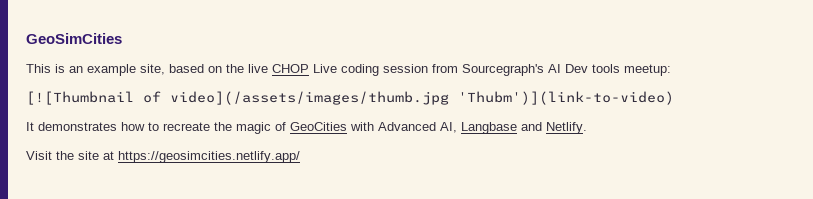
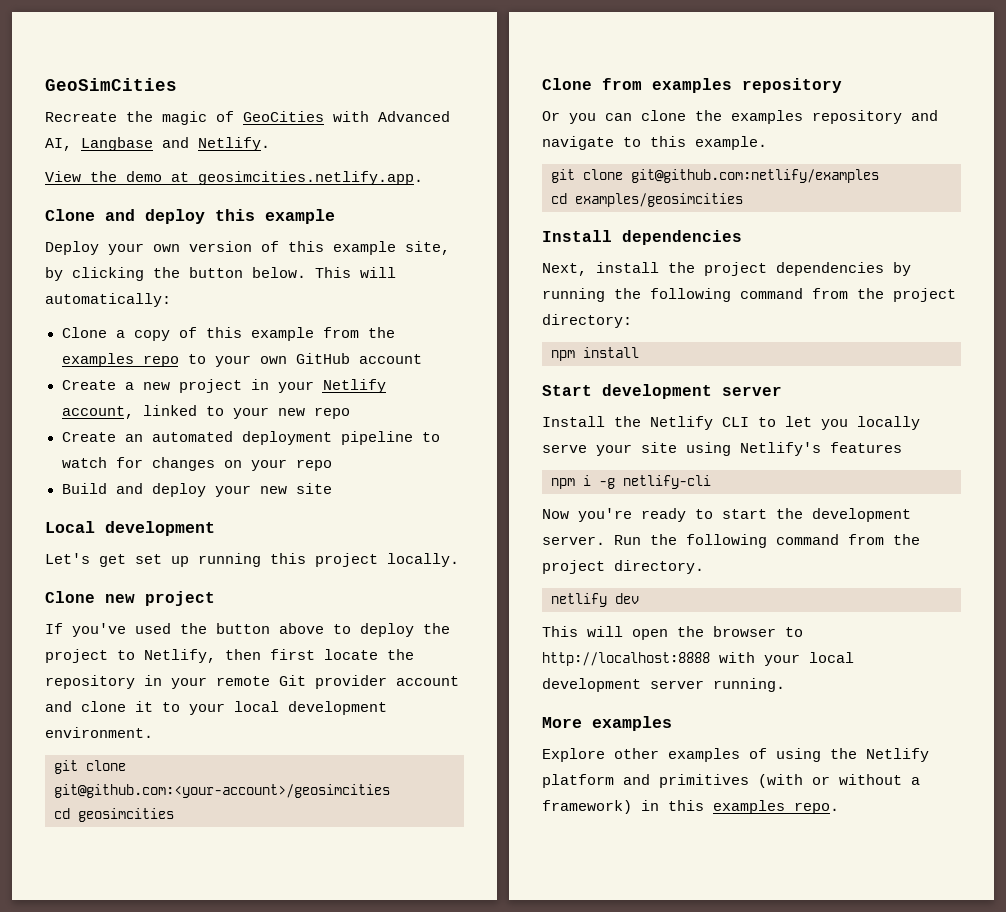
- This is an example site, based on the live CHOP Live coding session from Sourcegraph's AI Dev tools meetup:
- [![Thumbnail of video](/assets/images/thumb.jpg 'Thubm')](link-to-video)
- It demonstrates how to recreate the magic of GeoCities with Advanced AI, Langbase and Netlify.
+ Recreate the magic of GeoCities with Advanced AI, Langbase and Netlify.
- Visit the site at https://geosimcities.netlify.app/
+ View the demo at geosimcities.netlify.app.
+ Clone and deploy this example
+ Deploy your own version of this example site, by clicking the button below. This will automatically:
+ Clone a copy of this example from the examples repo to your own GitHub account
+ Create a new project in your Netlify account, linked to your new repo
+ Create an automated deployment pipeline to watch for changes on your repo
+ Build and deploy your new site
+ Local development
+ Let's get set up running this project locally.
+ Clone new project
+ If you've used the button above to deploy the project to Netlify, then first locate the repository in your remote Git provider account and clone it to your local development environment.
+ git clone git@github.com:<your-account>/geosimcities
+ cd geosimcities
+ Clone from examples repository
+ Or you can clone the examples repository and navigate to this example.
+ git clone git@github.com:netlify/examples
+ cd examples/geosimcities
+ Install dependencies
+ Next, install the project dependencies by running the following command from the project directory:
+ npm install
+ Start development server
+ Install the Netlify CLI to let you locally serve your site using Netlify's features
+ npm i -g netlify-cli
+ Now you're ready to start the development server. Run the following command from the project directory.
+ netlify dev
+ This will open the browser to http://localhost:8888 with your local development server running.
+ More examples
+ Explore other examples of using the Netlify platform and primitives (with or without a framework) in this examples repo.

